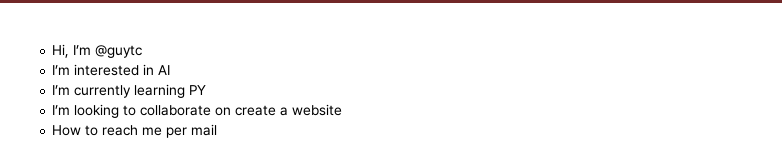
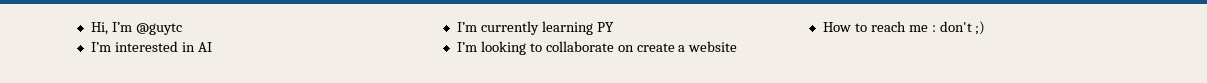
- How to reach me per mail
+ How to reach me : don't ;)

